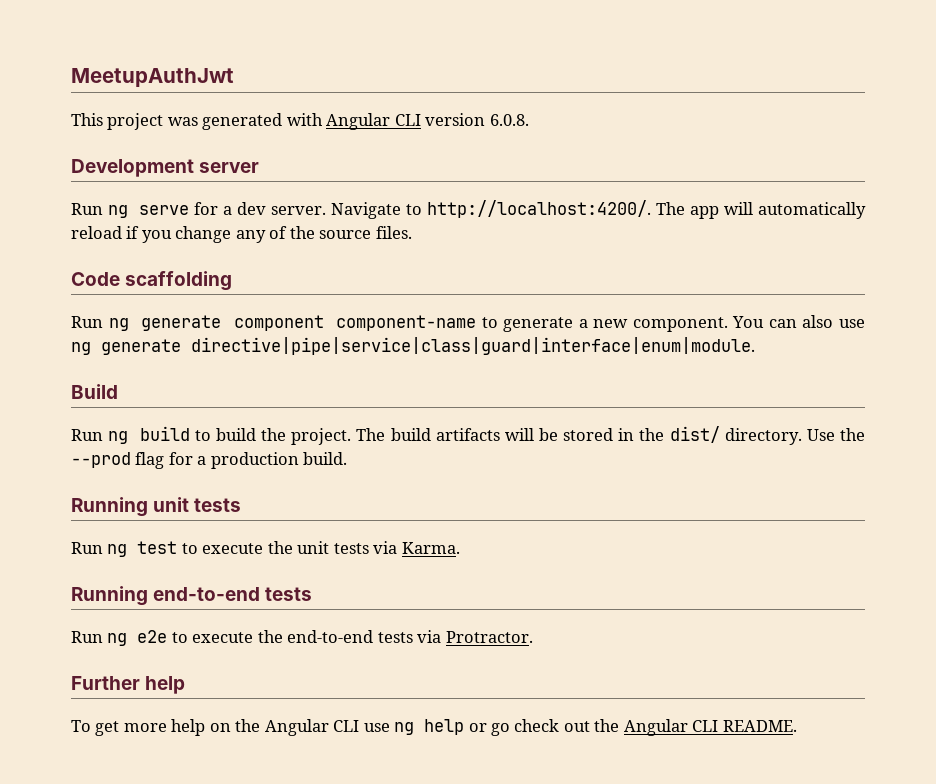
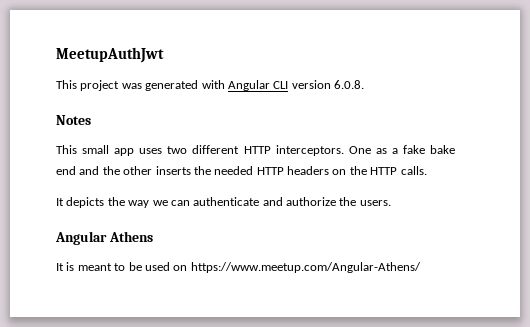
- Development server
- Run ng serve for a dev server. Navigate to http://localhost:4200/. The app will automatically reload if you change any of the source files.
- Code scaffolding
- Run ng generate component component-name to generate a new component. You can also use ng generate directive|pipe|service|class|guard|interface|enum|module.
- Build
- Run ng build to build the project. The build artifacts will be stored in the dist/ directory. Use the --prod flag for a production build.
- Running unit tests
- Run ng test to execute the unit tests via Karma.
- Running end-to-end tests
- Run ng e2e to execute the end-to-end tests via Protractor.
- Further help
- To get more help on the Angular CLI use ng help or go check out the Angular CLI README.
+ Notes
+ This small app uses two different HTTP interceptors. One as a fake bake end and the other inserts the needed HTTP headers on the HTTP calls.
+ It depicts the way we can authenticate and authorize the users.
+ Angular Athens
+ It is meant to be used on https://www.meetup.com/Angular-Athens/

